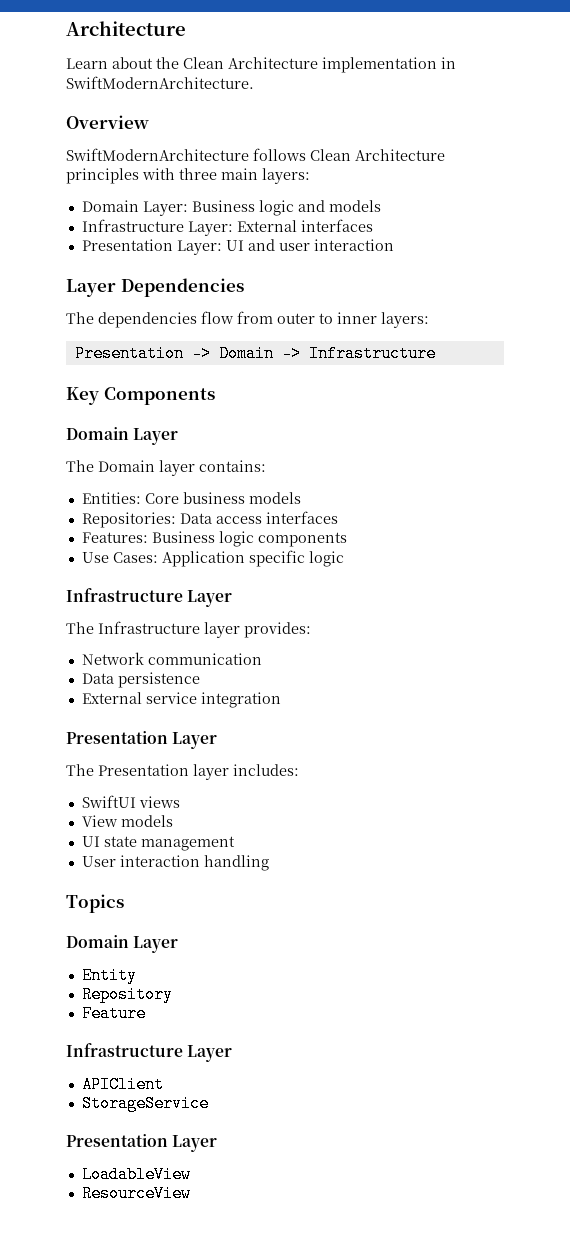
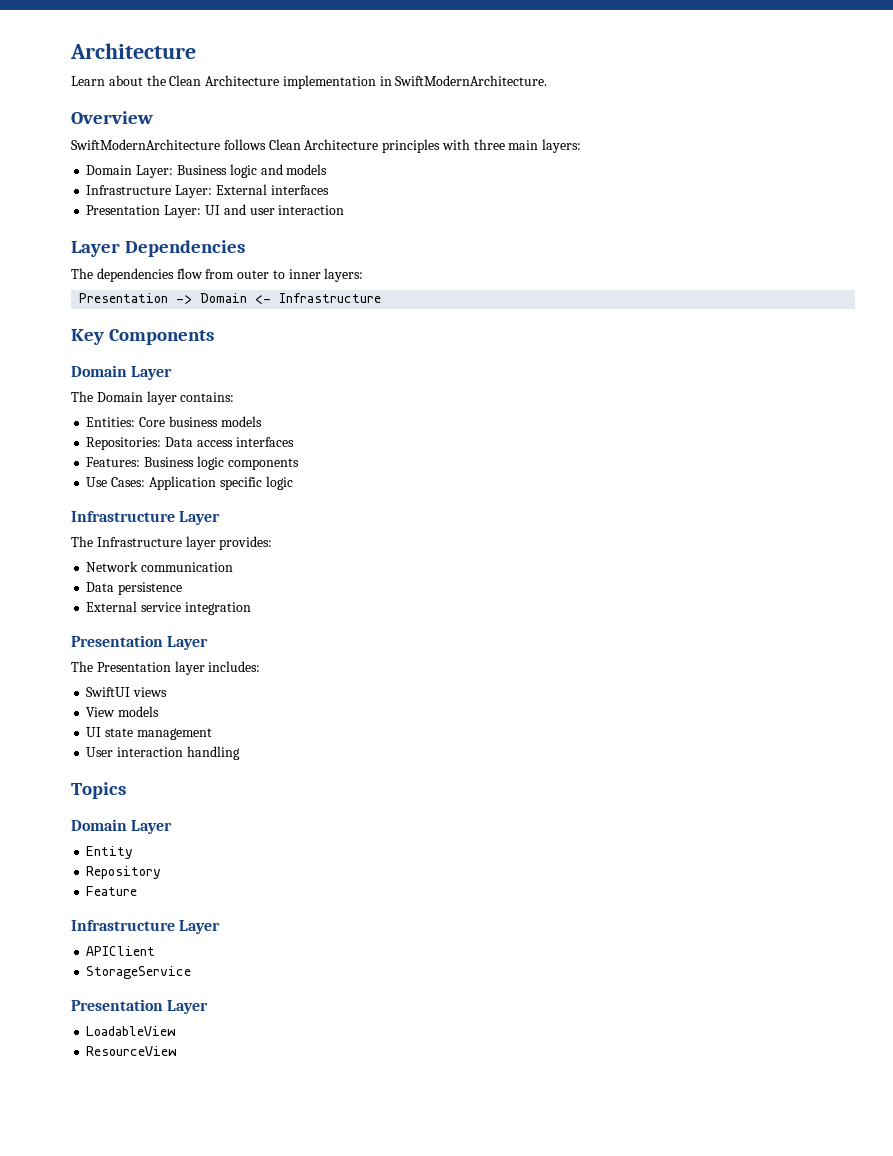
- Presentation -> Domain -> Infrastructure
+ Presentation -> Domain <- Infrastructure

